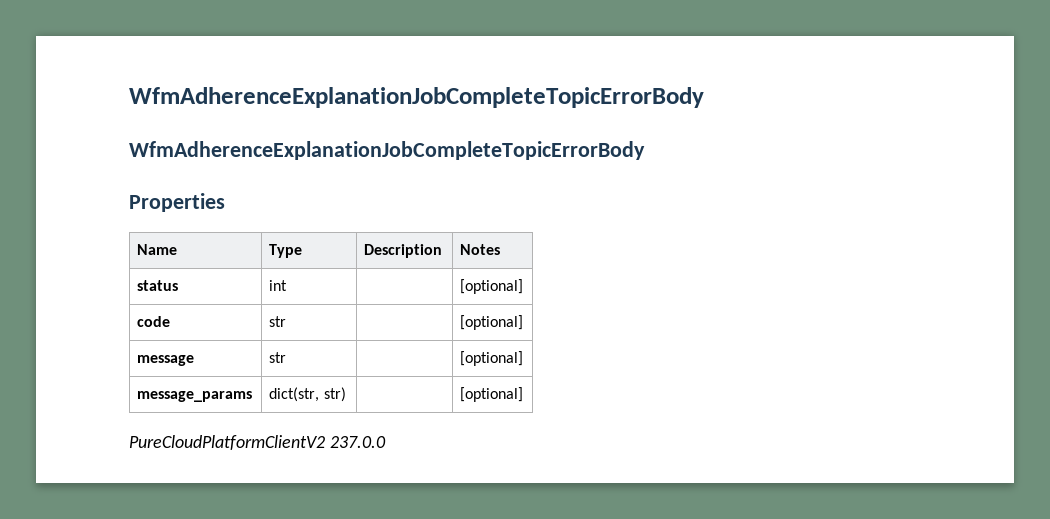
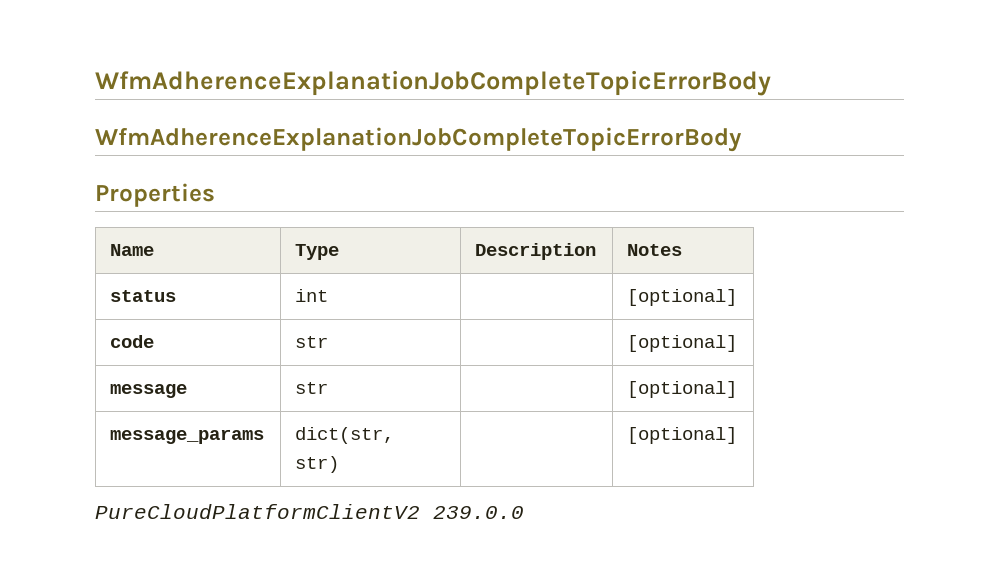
- PureCloudPlatformClientV2 237.0.0
+ PureCloudPlatformClientV2 239.0.0

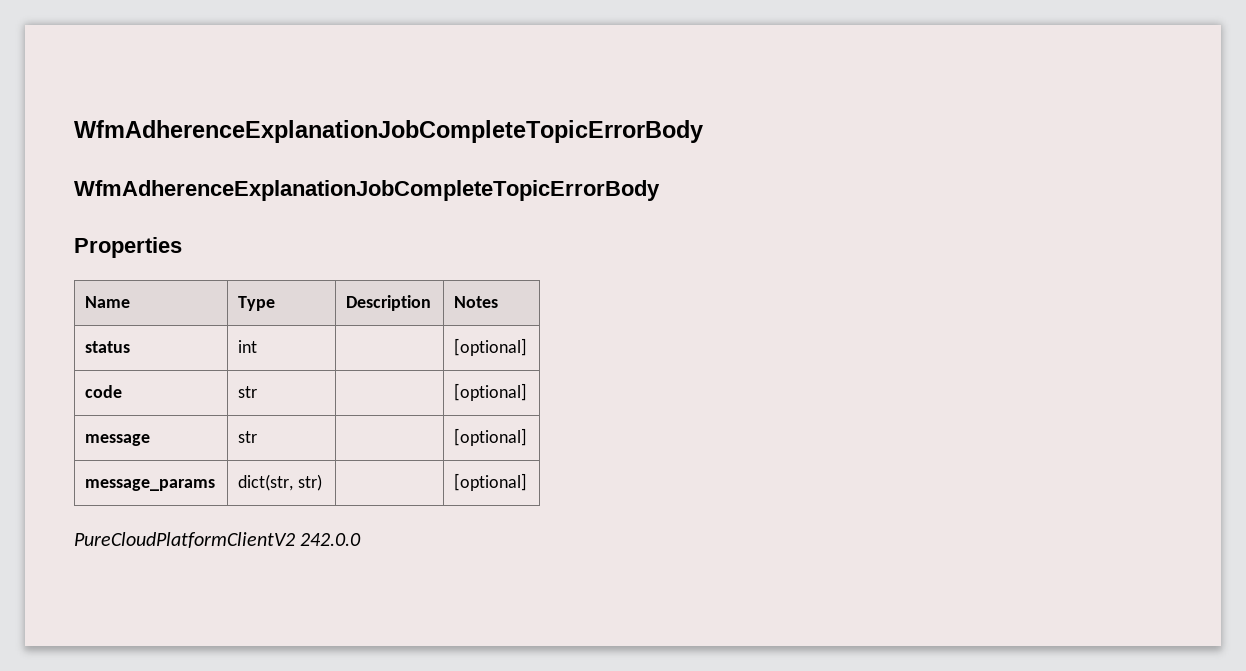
- PureCloudPlatformClientV2 239.0.0
+ PureCloudPlatformClientV2 242.0.0

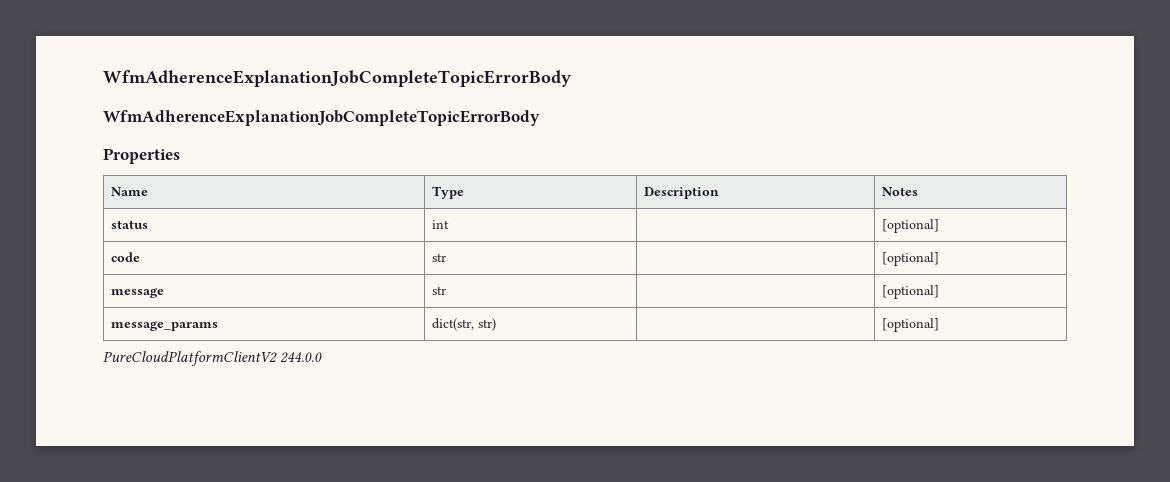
- PureCloudPlatformClientV2 242.0.0
+ PureCloudPlatformClientV2 244.0.0

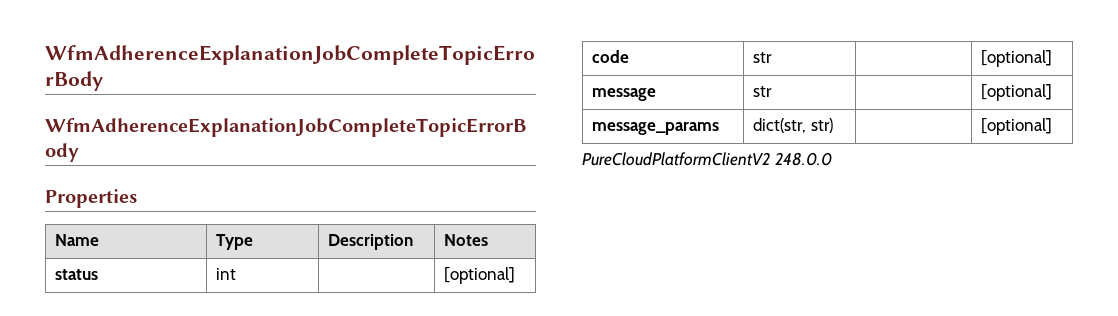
- PureCloudPlatformClientV2 244.0.0
+ PureCloudPlatformClientV2 248.0.0

